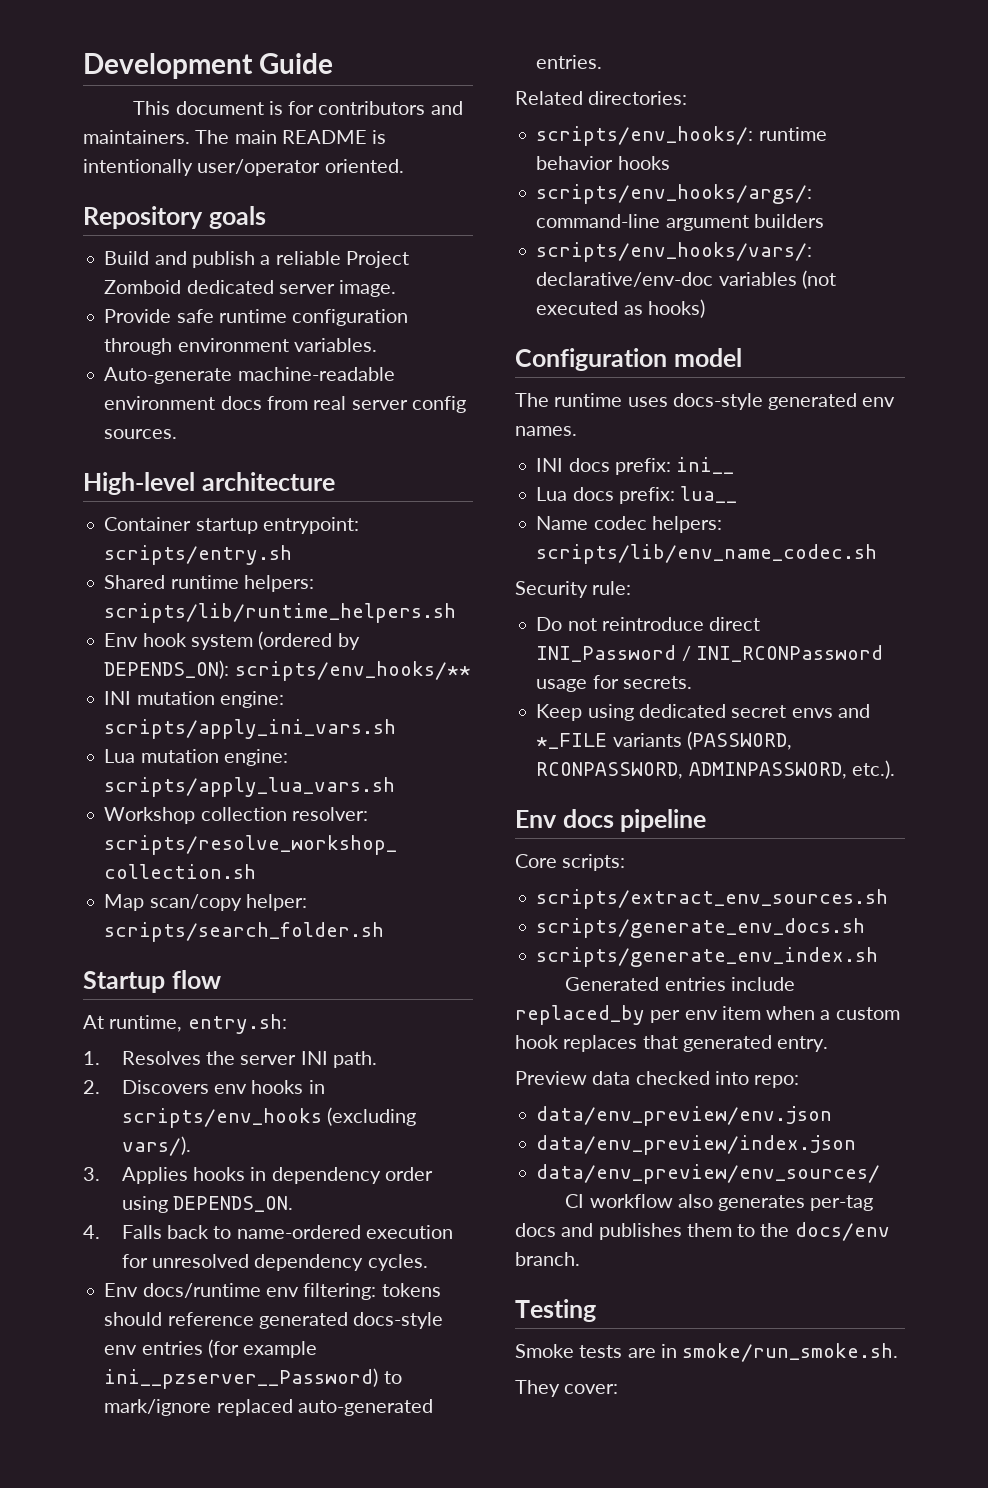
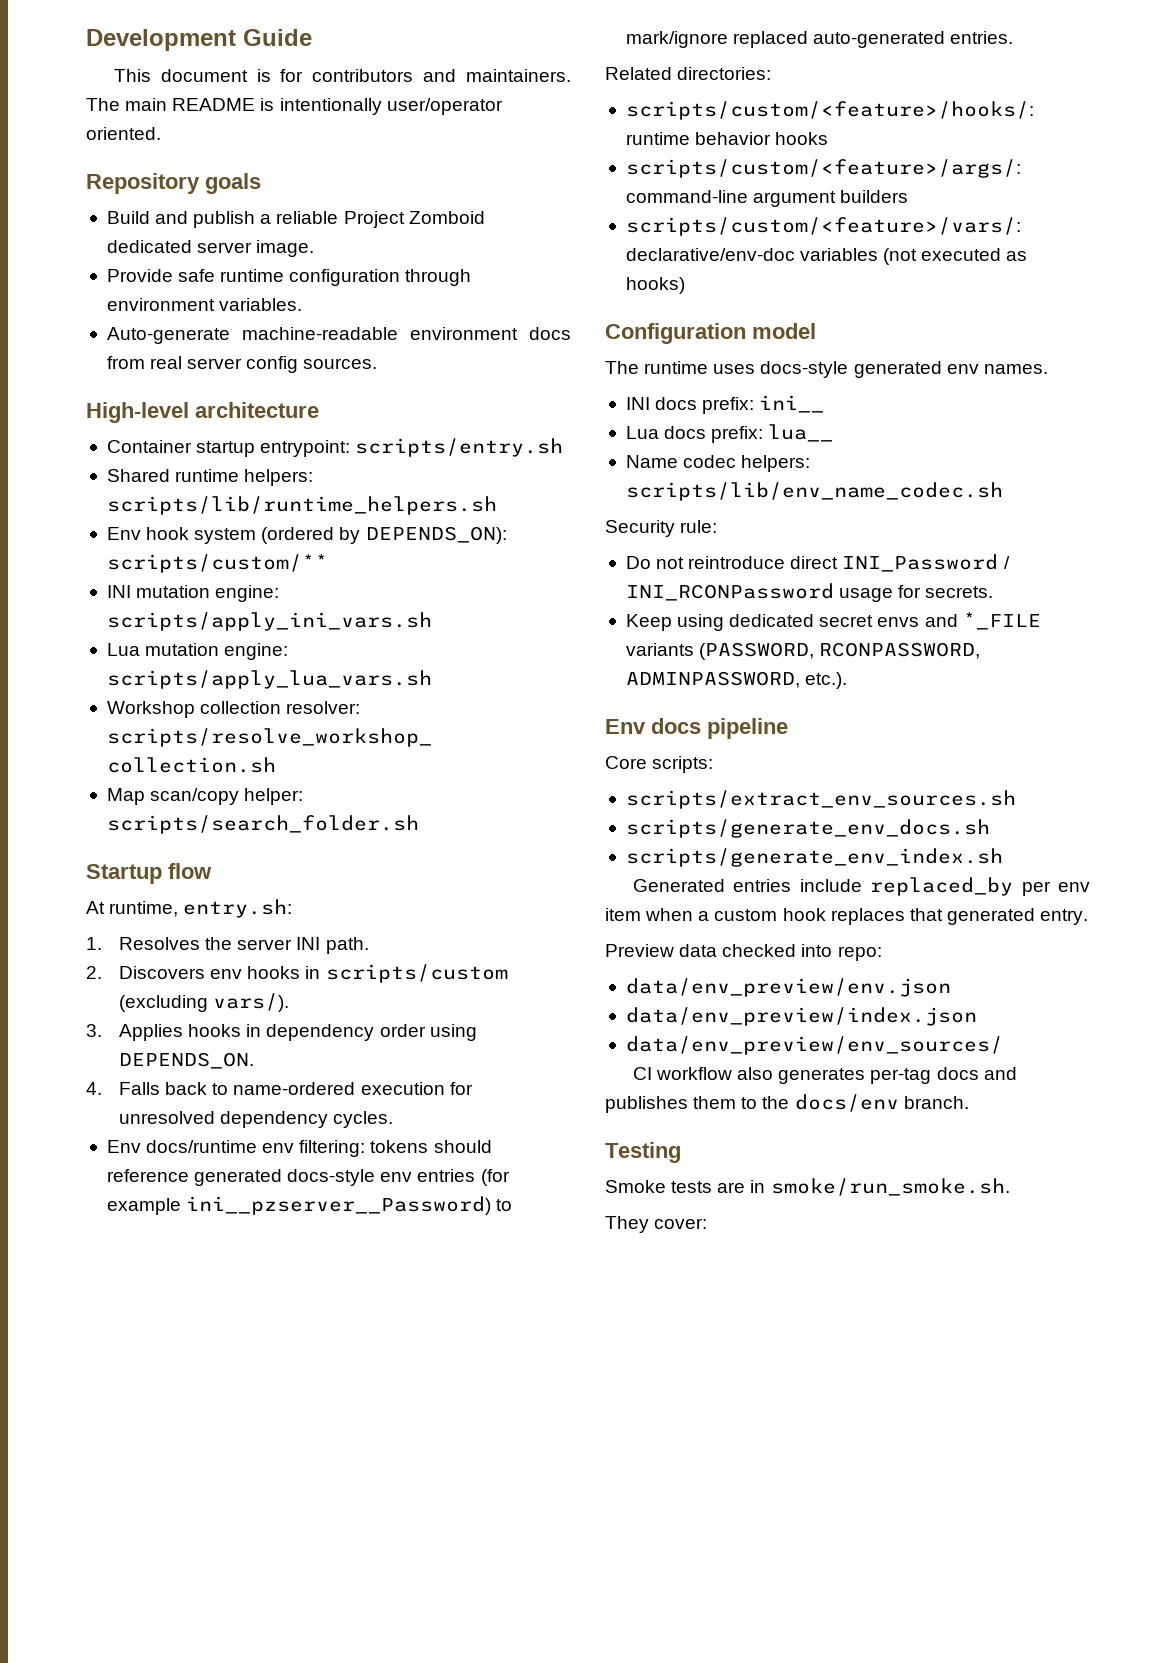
- Env hook system (ordered by DEPENDS_ON): scripts/env_hooks/**
+ Env hook system (ordered by DEPENDS_ON): scripts/custom/**
- 2. Discovers env hooks in scripts/env_hooks (excluding vars/).
+ 2. Discovers env hooks in scripts/custom (excluding vars/).
- scripts/env_hooks/: runtime behavior hooks
+ scripts/custom/<feature>/hooks/: runtime behavior hooks
- scripts/env_hooks/args/: command-line argument builders
+ scripts/custom/<feature>/args/: command-line argument builders
- scripts/env_hooks/vars/: declarative/env-doc variables (not executed as hooks)
+ scripts/custom/<feature>/vars/: declarative/env-doc variables (not executed as hooks)

